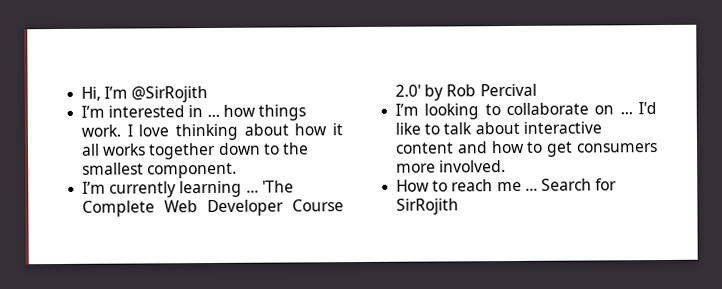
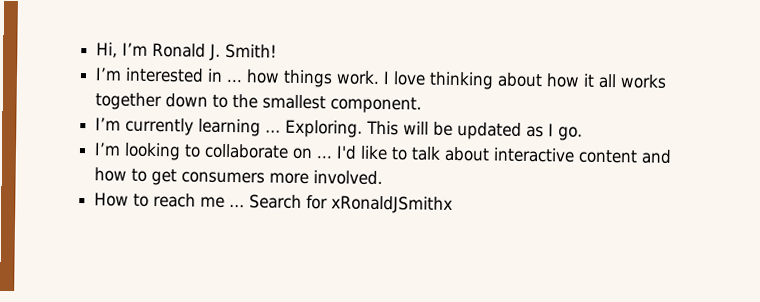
- Hi, I’m @SirRojith
+ Hi, I’m Ronald J. Smith!
- 'The Complete Web Developer Course 2.0' by Rob Percival
+ Exploring. This will be updated as I go.
- Search for SirRojith
+ Search for xRonaldJSmithx

